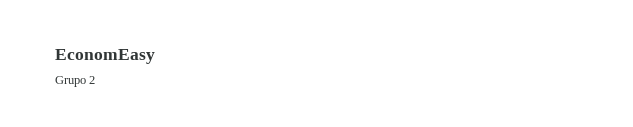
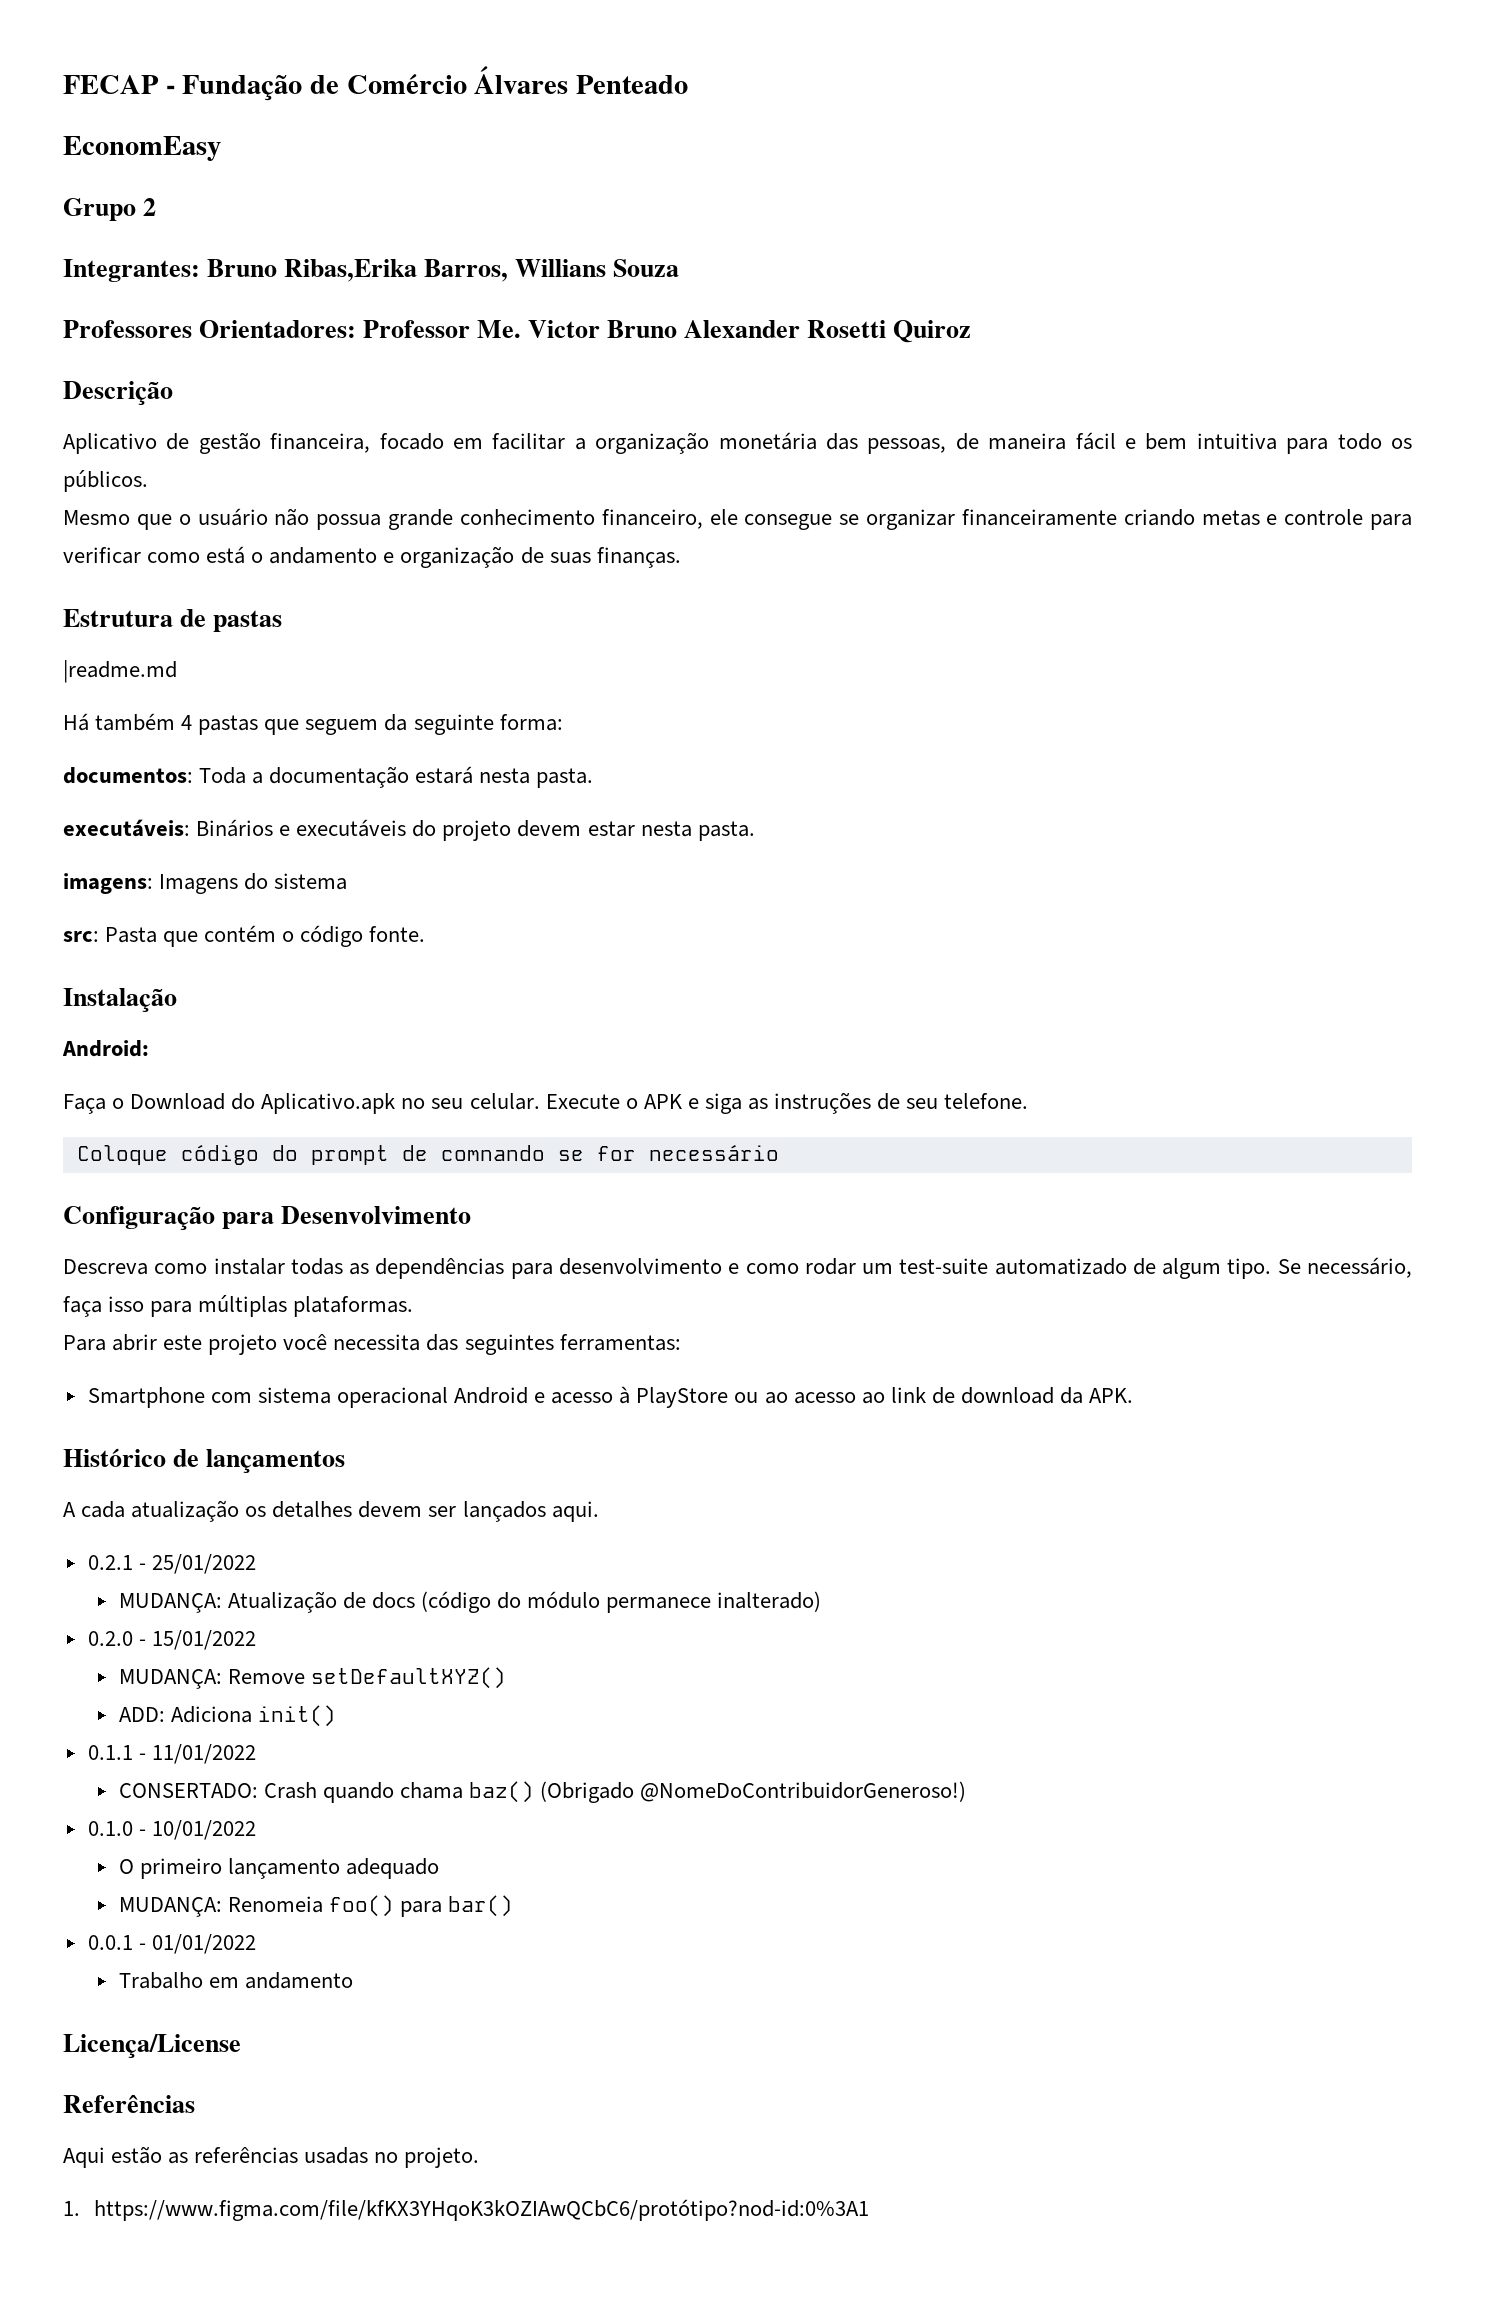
+ FECAP - Fundação de Comércio Álvares Penteado
  EconomEasy
  Grupo 2
+ Integrantes: Bruno Ribas,Erika Barros, Willians Souza
+ Professores Orientadores: Professor Me. Victor Bruno Alexander Rosetti Quiroz
+ Descrição
+ Aplicativo de gestão financeira, focado em facilitar a organização monetária das pessoas, de maneira fácil e bem intuitiva para todo os públicos.
+ Mesmo que o usuário não possua grande conhecimento financeiro, ele consegue se organizar financeiramente criando metas e controle para verificar como está o andamento e organização de suas finanças.
+ Estrutura de pastas
+ |readme.md
+ Há também 4 pastas que seguem da seguinte forma:
+ documentos: Toda a documentação estará nesta pasta.
+ executáveis: Binários e executáveis do projeto devem estar nesta pasta.
+ imagens: Imagens do sistema
+ src: Pasta que contém o código fonte.
+ Instalação
+ Android:
+ Faça o Download do Aplicativo.apk no seu celular. Execute o APK e siga as instruções de seu telefone.
+ Coloque código do prompt de comnando se for necessário
+ Configuração para Desenvolvimento
+ Descreva como instalar todas as dependências para desenvolvimento e como rodar um test-suite automatizado de algum tipo. Se necessário, faça isso para múltiplas plataformas.
+ Para abrir este projeto você necessita das seguintes ferramentas:
+ Smartphone com sistema operacional Android e acesso à PlayStore ou ao acesso ao link de download da APK.
+ Histórico de lançamentos
+ A cada atualização os detalhes devem ser lançados aqui.
+ 0.2.1 - 25/01/2022
+ MUDANÇA: Atualização de docs (código do módulo permanece inalterado)
+ 0.2.0 - 15/01/2022
+ MUDANÇA: Remove setDefaultXYZ()
+ ADD: Adiciona init()
+ 0.1.1 - 11/01/2022
+ CONSERTADO: Crash quando chama baz() (Obrigado @NomeDoContribuidorGeneroso!)
+ 0.1.0 - 10/01/2022
+ O primeiro lançamento adequado
+ MUDANÇA: Renomeia foo() para bar()
+ 0.0.1 - 01/01/2022
+ Trabalho em andamento
+ Licença/License
+ Referências
+ Aqui estão as referências usadas no projeto.
+ 1. https://www.figma.com/file/kfKX3YHqoK3kOZIAwQCbC6/protótipo?nod-id:0%3A1

